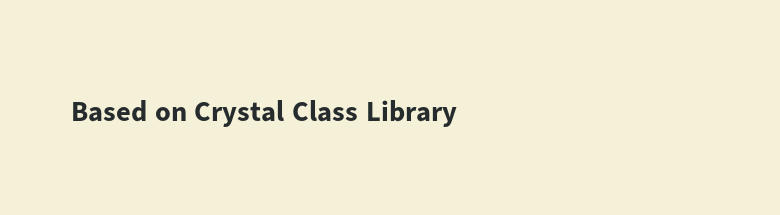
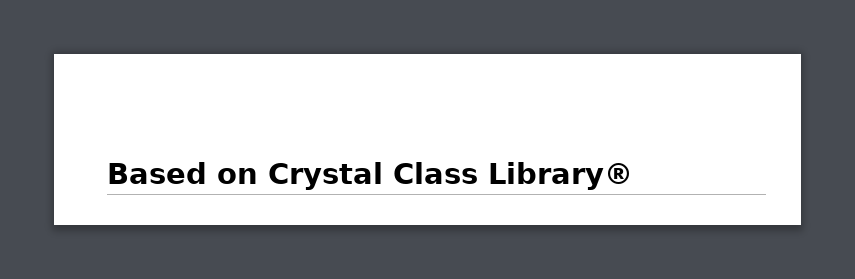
- Based on Crystal Class Library
+ Based on Crystal Class Library®

